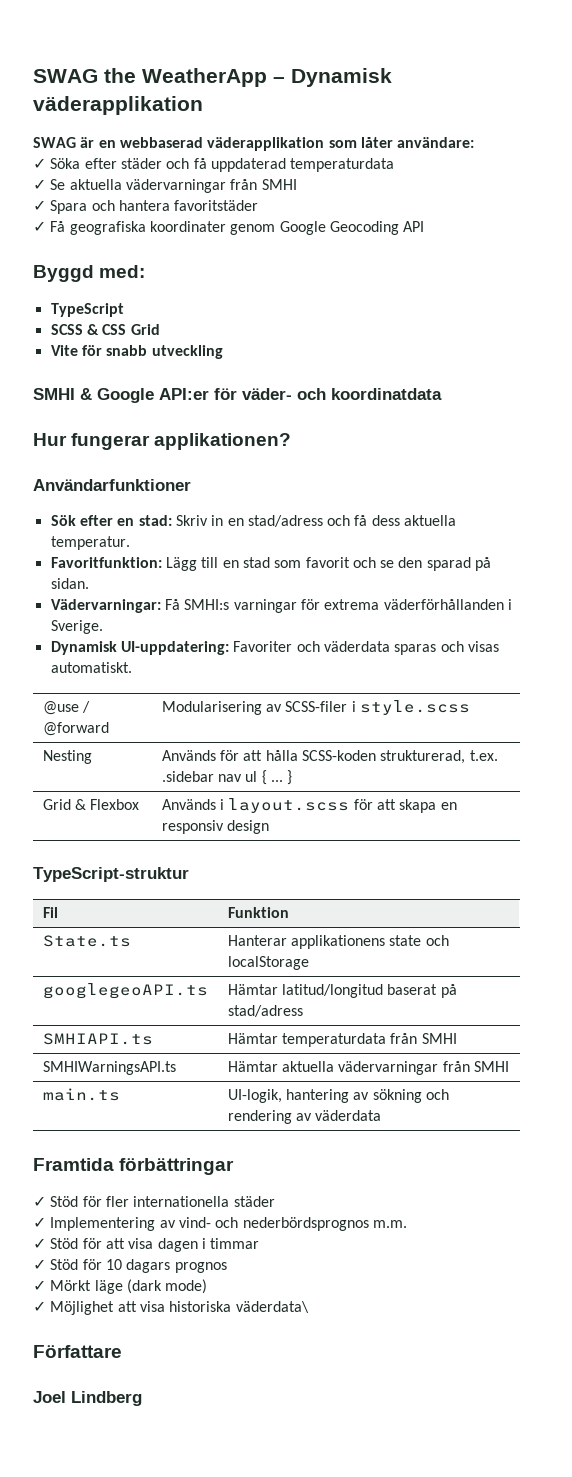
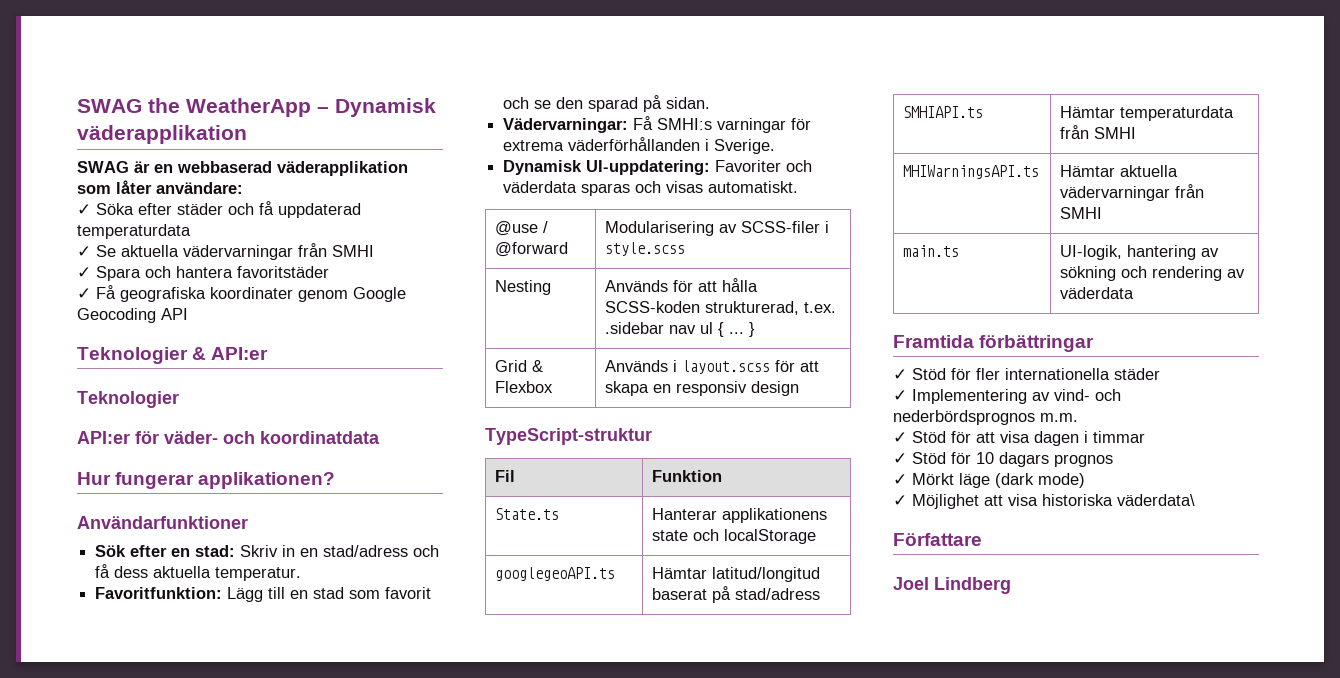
- Byggd med:
- TypeScript
- SCSS & CSS Grid
- Vite för snabb utveckling
- SMHI & Google API:er för väder- och koordinatdata
+ Teknologier & API:er
+ Teknologier
+ API:er för väder- och koordinatdata
- SMHIWarningsAPI.ts | Hämtar aktuella vädervarningar från SMHI
+ MHIWarningsAPI.ts | Hämtar aktuella vädervarningar från SMHI

